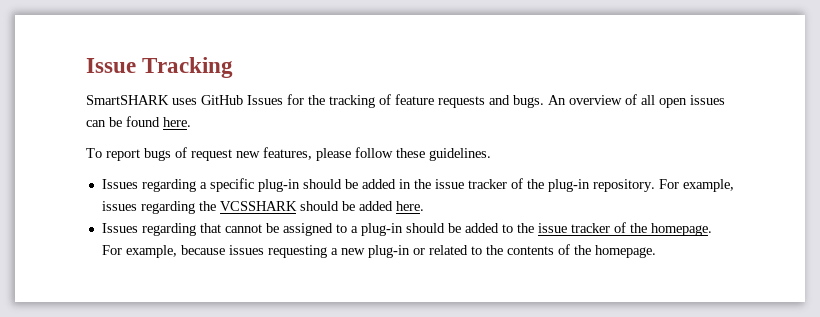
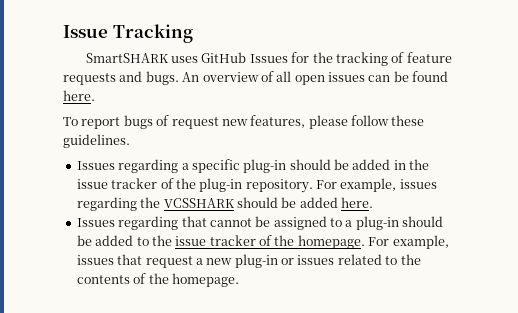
- For example, because issues requesting a new plug-in or related to the contents of the homepage.
+ For example, issues that request a new plug-in or issues related to the contents of the homepage.

